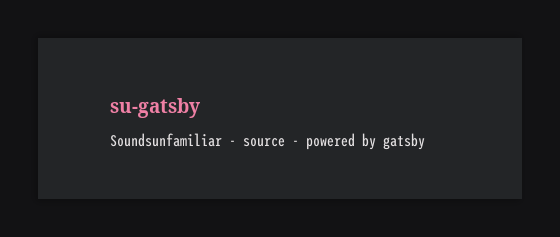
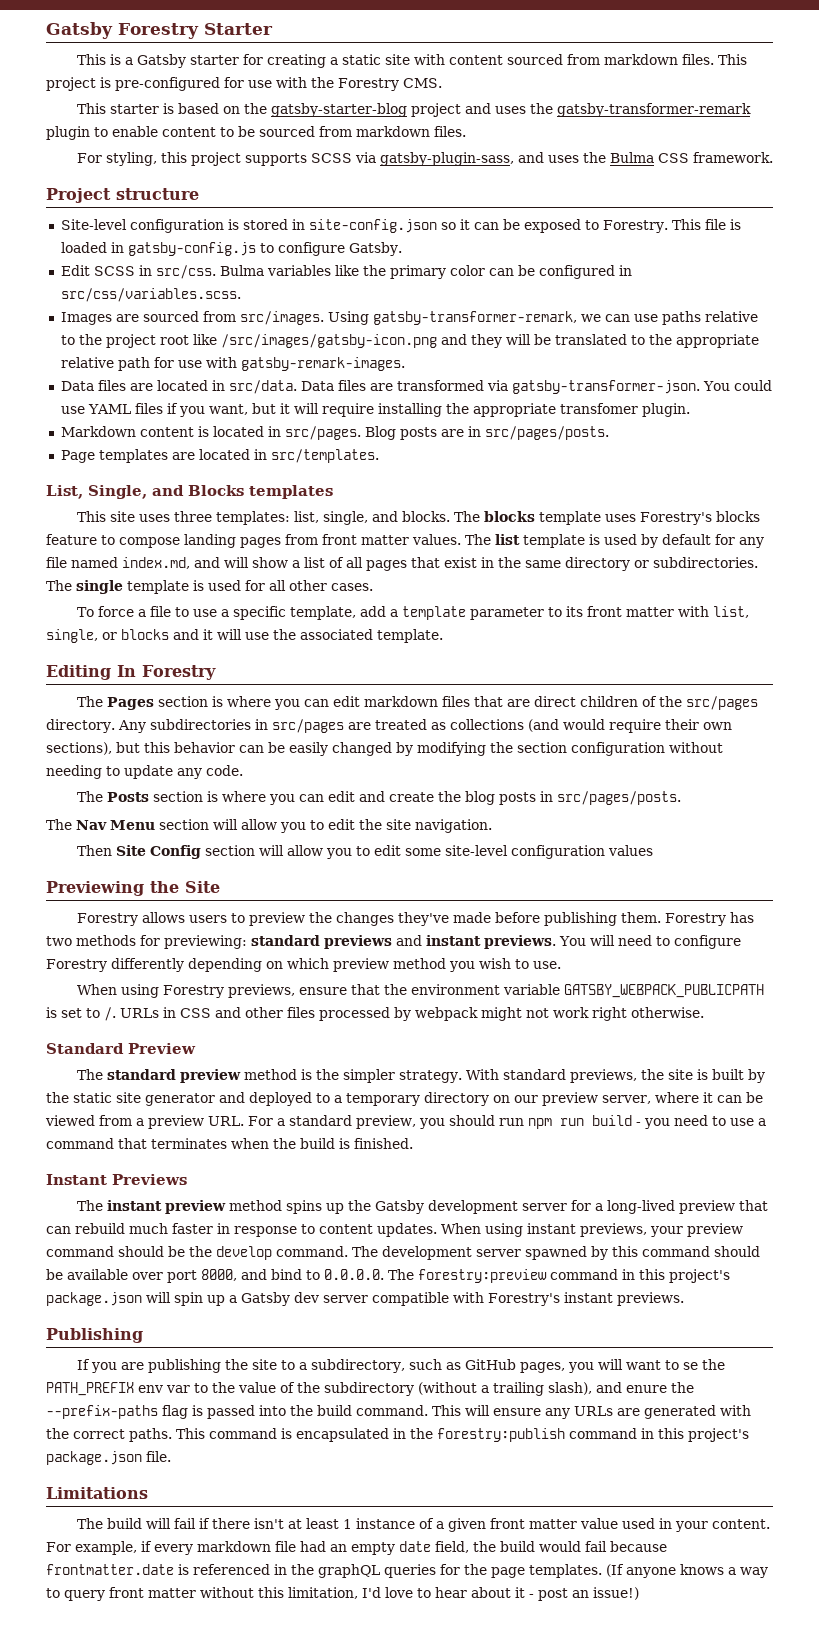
- su-gatsby
- Soundsunfamiliar - source - powered by gatsby
+ Gatsby Forestry Starter
+ This is a Gatsby starter for creating a static site with content sourced from markdown files. This project is pre-configured for use with the Forestry CMS.
+ This starter is based on the gatsby-starter-blog project and uses the gatsby-transformer-remark plugin to enable content to be sourced from markdown files.
+ For styling, this project supports SCSS via gatsby-plugin-sass, and uses the Bulma CSS framework.
+ Project structure
+ Site-level configuration is stored in site-config.json so it can be exposed to Forestry. This file is loaded in gatsby-config.js to configure Gatsby.
+ Edit SCSS in src/css. Bulma variables like the primary color can be configured in src/css/variables.scss.
+ Images are sourced from src/images. Using gatsby-transformer-remark, we can use paths relative to the project root like /src/images/gatsby-icon.png and they will be translated to the appropriate relative path for use with gatsby-remark-images.
+ Data files are located in src/data. Data files are transformed via gatsby-transformer-json. You could use YAML files if you want, but it will require installing the appropriate transfomer plugin.
+ Markdown content is located in src/pages. Blog posts are in src/pages/posts.
+ Page templates are located in src/templates.
+ List, Single, and Blocks templates
+ This site uses three templates: list, single, and blocks. The blocks template uses Forestry's blocks feature to compose landing pages from front matter values. The list template is used by default for any file named index.md, and will show a list of all pages that exist in the same directory or subdirectories. The single template is used for all other cases.
+ To force a file to use a specific template, add a template parameter to its front matter with list, single, or blocks and it will use the associated template.
+ Editing In Forestry
+ The Pages section is where you can edit markdown files that are direct children of the src/pages directory. Any subdirectories in src/pages are treated as collections (and would require their own sections), but this behavior can be easily changed by modifying the section configuration without needing to update any code.
+ The Posts section is where you can edit and create the blog posts in src/pages/posts.
+ The Nav Menu section will allow you to edit the site navigation.
+ Then Site Config section will allow you to edit some site-level configuration values
+ Previewing the Site
+ Forestry allows users to preview the changes they've made before publishing them. Forestry has two methods for previewing: standard previews and instant previews. You will need to configure Forestry differently depending on which preview method you wish to use.
+ When using Forestry previews, ensure that the environment variable GATSBY_WEBPACK_PUBLICPATH is set to /. URLs in CSS and other files processed by webpack might not work right otherwise.
+ Standard Preview
+ The standard preview method is the simpler strategy. With standard previews, the site is built by the static site generator and deployed to a temporary directory on our preview server, where it can be viewed from a preview URL. For a standard preview, you should run npm run build - you need to use a command that terminates when the build is finished.
+ Instant Previews
+ The instant preview method spins up the Gatsby development server for a long-lived preview that can rebuild much faster in response to content updates. When using instant previews, your preview command should be the develop command. The development server spawned by this command should be available over port 8000, and bind to 0.0.0.0. The forestry:preview command in this project's package.json will spin up a Gatsby dev server compatible with Forestry's instant previews.
+ Publishing
+ If you are publishing the site to a subdirectory, such as GitHub pages, you will want to se the PATH_PREFIX env var to the value of the subdirectory (without a trailing slash), and enure the --prefix-paths flag is passed into the build command. This will ensure any URLs are generated with the correct paths. This command is encapsulated in the forestry:publish command in this project's package.json file.
+ Limitations
+ The build will fail if there isn't at least 1 instance of a given front matter value used in your content. For example, if every markdown file had an empty date field, the build would fail because frontmatter.date is referenced in the graphQL queries for the page templates. (If anyone knows a way to query front matter without this limitation, I'd love to hear about it - post an issue!)

